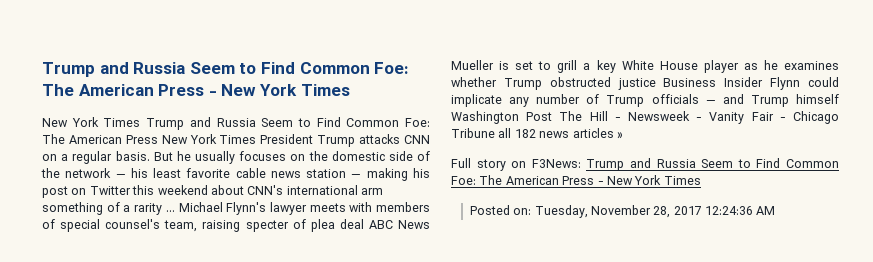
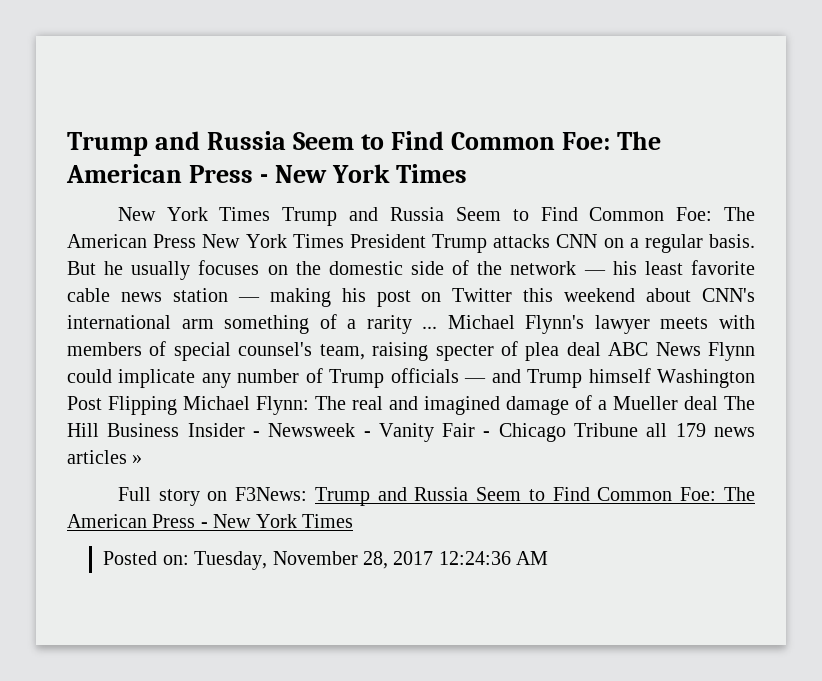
- Michael Flynn's lawyer meets with members of special counsel's team, raising specter of plea deal ABC News Mueller is set to grill a key White House player as he examines whether Trump obstructed justice Business Insider Flynn could implicate any number of Trump officials — and Trump himself Washington Post The Hill - Newsweek - Vanity Fair - Chicago Tribune all 182 news articles »
+ Michael Flynn's lawyer meets with members of special counsel's team, raising specter of plea deal ABC News Flynn could implicate any number of Trump officials — and Trump himself Washington Post Flipping Michael Flynn: The real and imagined damage of a Mueller deal The Hill Business Insider - Newsweek - Vanity Fair - Chicago Tribune all 179 news articles »

